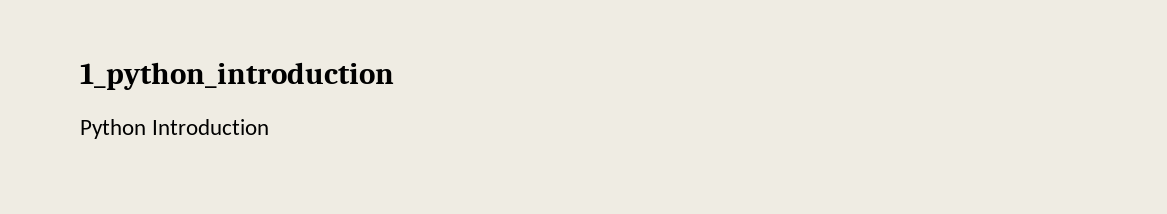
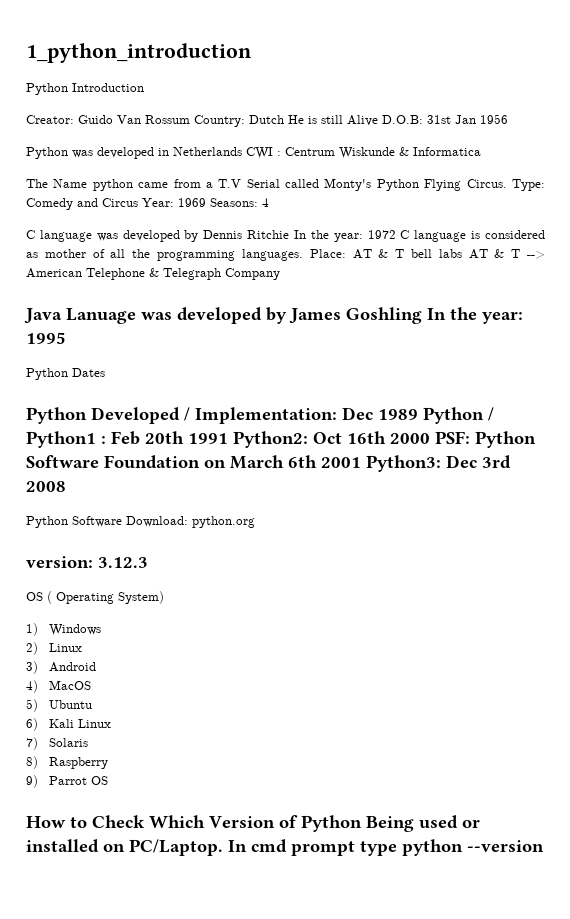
+ Creator: Guido Van Rossum Country: Dutch He is still Alive D.O.B: 31st Jan 1956
+ Python was developed in Netherlands CWI : Centrum Wiskunde & Informatica
+ The Name python came from a T.V Serial called Monty's Python Flying Circus. Type: Comedy and Circus Year: 1969 Seasons: 4
+ C language was developed by Dennis Ritchie In the year: 1972 C language is considered as mother of all the programming languages. Place: AT & T bell labs AT & T --> American Telephone & Telegraph Company
+ Java Lanuage was developed by James Goshling In the year: 1995
+ Python Dates
+ Python Developed / Implementation: Dec 1989 Python / Python1 : Feb 20th 1991 Python2: Oct 16th 2000 PSF: Python Software Foundation on March 6th 2001 Python3: Dec 3rd 2008
+ Python Software Download: python.org
+ version: 3.12.3
+ OS ( Operating System)
+ 1) Windows
+ 2) Linux
+ 3) Android
+ 4) MacOS
+ 5) Ubuntu
+ 6) Kali Linux
+ 7) Solaris
+ 8) Raspberry
+ 9) Parrot OS
+ How to Check Which Version of Python Being used or installed on PC/Laptop. In cmd prompt type python --version

